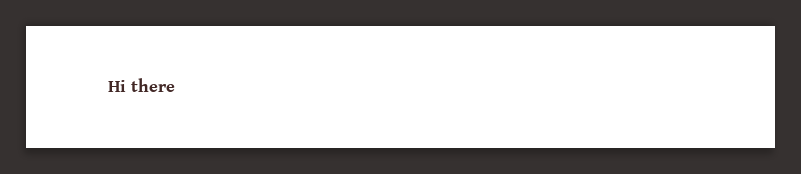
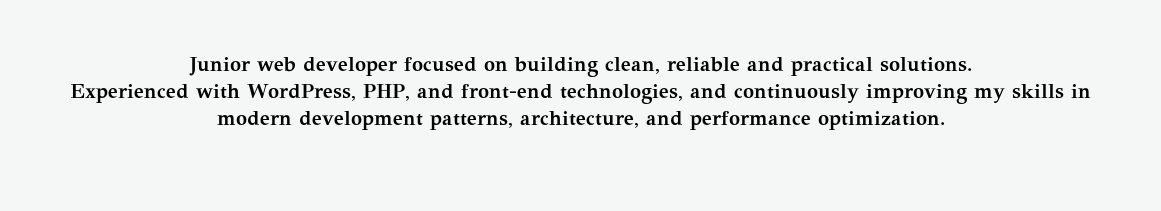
- Hi there
+ Junior web developer focused on building clean, reliable and practical solutions.
+ Experienced with WordPress, PHP, and front-end technologies, and continuously improving my skills in modern development patterns, architecture, and performance optimization.

